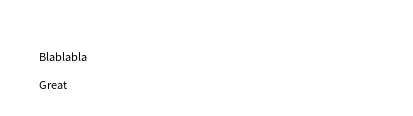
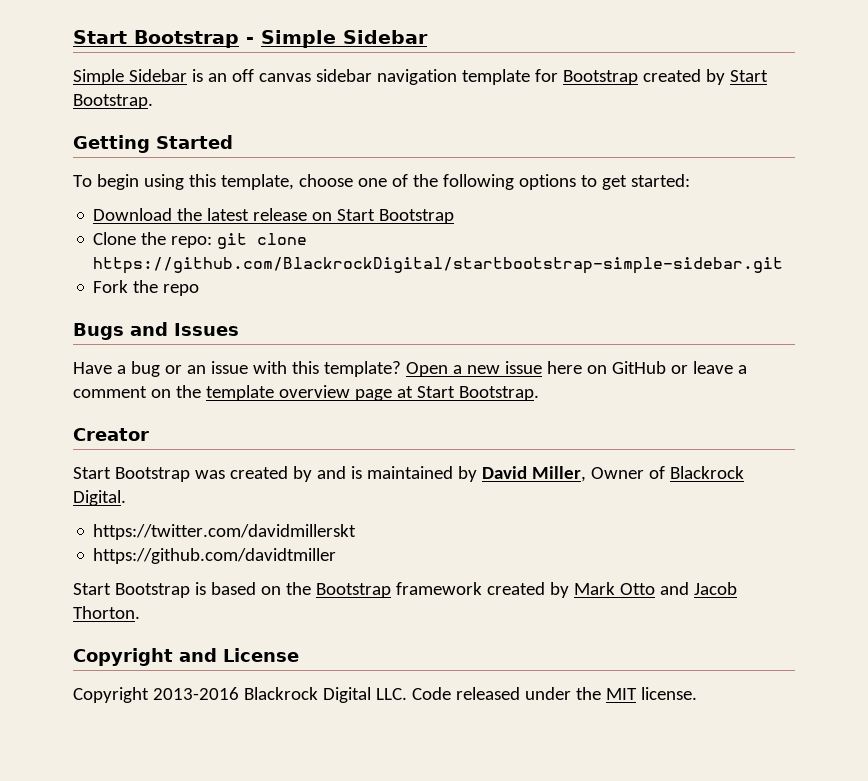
- Blablabla
- Great
+ Start Bootstrap - Simple Sidebar
+ Simple Sidebar is an off canvas sidebar navigation template for Bootstrap created by Start Bootstrap.
+ Getting Started
+ To begin using this template, choose one of the following options to get started:
+ Download the latest release on Start Bootstrap
+ Clone the repo: git clone https://github.com/BlackrockDigital/startbootstrap-simple-sidebar.git
+ Fork the repo
+ Bugs and Issues
+ Have a bug or an issue with this template? Open a new issue here on GitHub or leave a comment on the template overview page at Start Bootstrap.
+ Creator
+ Start Bootstrap was created by and is maintained by David Miller, Owner of Blackrock Digital.
+ https://twitter.com/davidmillerskt
+ https://github.com/davidtmiller
+ Start Bootstrap is based on the Bootstrap framework created by Mark Otto and Jacob Thorton.
+ Copyright and License
+ Copyright 2013-2016 Blackrock Digital LLC. Code released under the MIT license.

